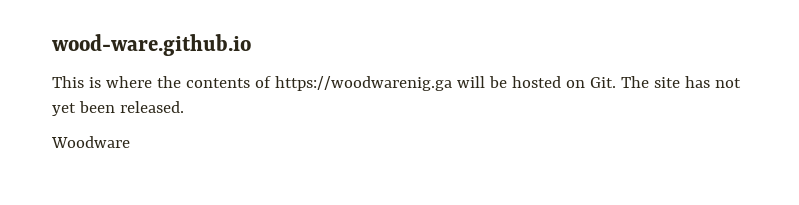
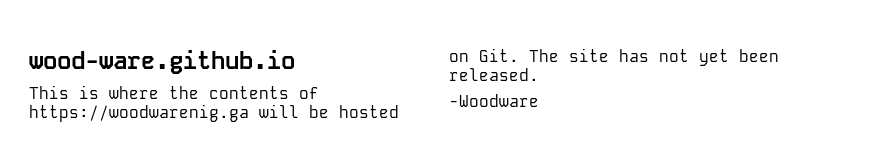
- Woodware
+ -Woodware

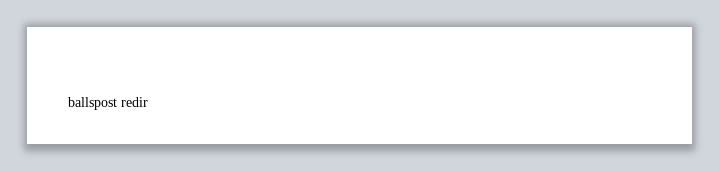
- wood-ware.github.io
- This is where the contents of https://woodwarenig.ga will be hosted on Git. The site has not yet been released.
- -Woodware
+ ballspost redir

